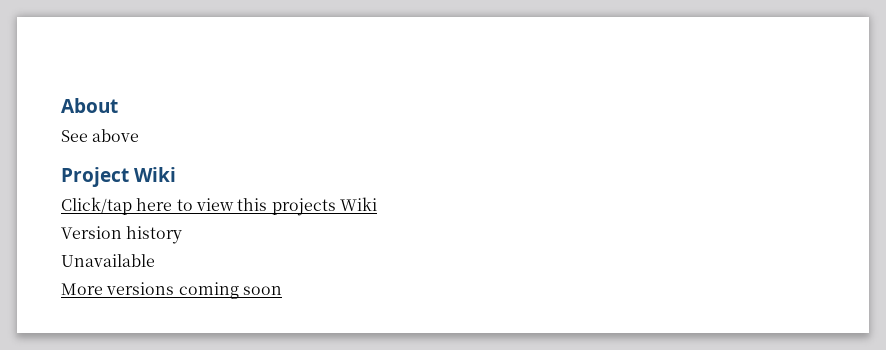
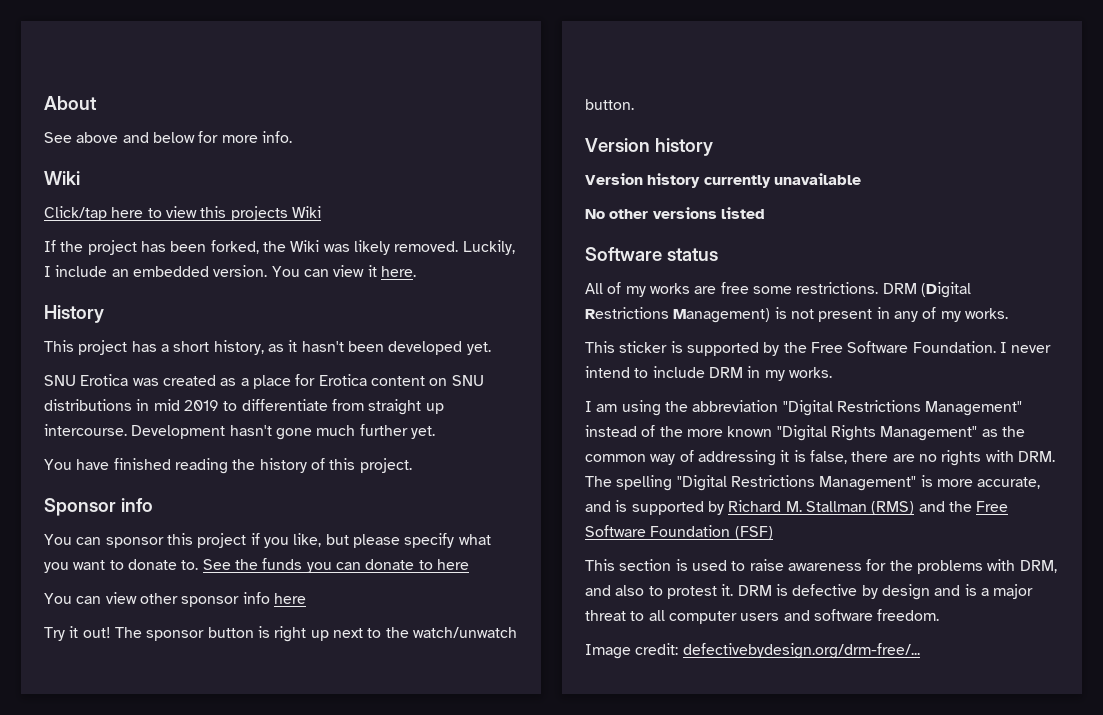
- See above
- Project Wiki
+ See above and below for more info.
+ Wiki
+ If the project has been forked, the Wiki was likely removed. Luckily, I include an embedded version. You can view it here.
+ History
+ This project has a short history, as it hasn't been developed yet.
+ SNU Erotica was created as a place for Erotica content on SNU distributions in mid 2019 to differentiate from straight up intercourse. Development hasn't gone much further yet.
+ You have finished reading the history of this project.
+ Sponsor info
+ You can sponsor this project if you like, but please specify what you want to donate to. See the funds you can donate to here
+ You can view other sponsor info here
+ Try it out! The sponsor button is right up next to the watch/unwatch button.
  Version history
- Unavailable
- More versions coming soon
+ Version history currently unavailable
+ No other versions listed
+ Software status
+ All of my works are free some restrictions. DRM (Digital Restrictions Management) is not present in any of my works.
+ This sticker is supported by the Free Software Foundation. I never intend to include DRM in my works.
+ I am using the abbreviation "Digital Restrictions Management" instead of the more known "Digital Rights Management" as the common way of addressing it is false, there are no rights with DRM. The spelling "Digital Restrictions Management" is more accurate, and is supported by Richard M. Stallman (RMS) and the Free Software Foundation (FSF)
+ This section is used to raise awareness for the problems with DRM, and also to protest it. DRM is defective by design and is a major threat to all computer users and software freedom.
+ Image credit: defectivebydesign.org/drm-free/...

